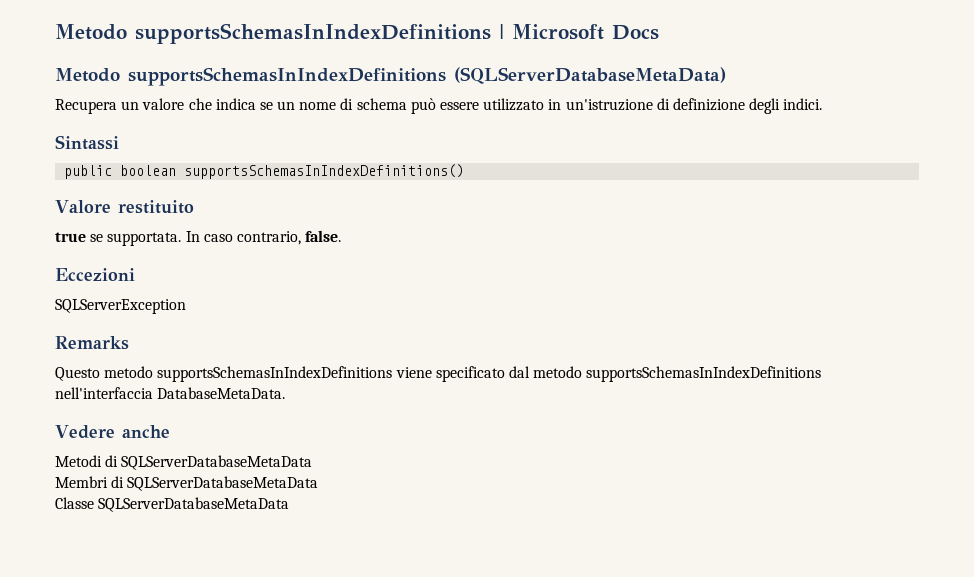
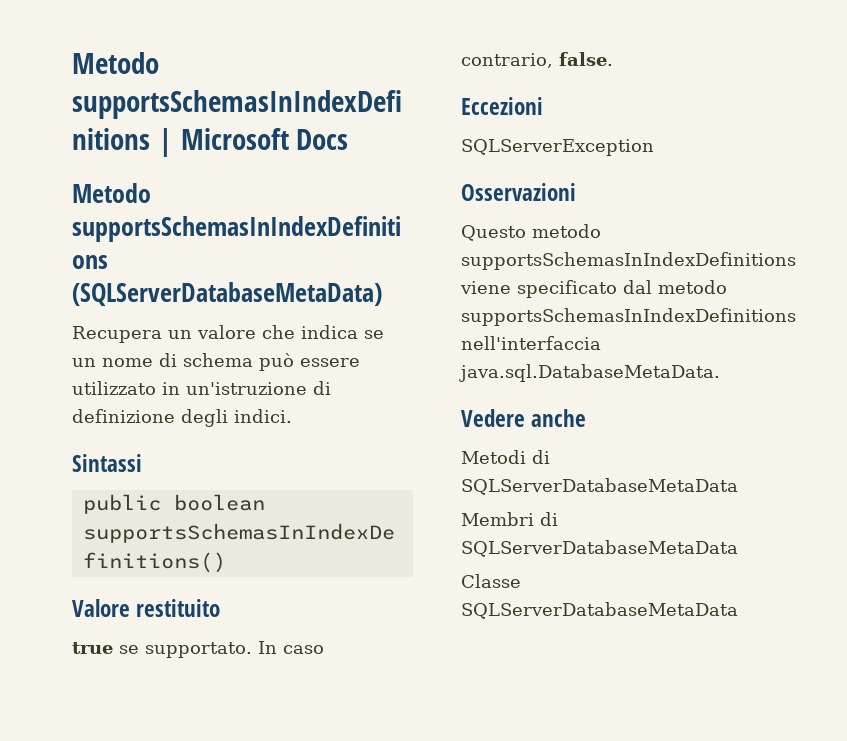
- true se supportata.
+ true se supportato.
- Remarks
+ Osservazioni
- Questo metodo supportsSchemasInIndexDefinitions viene specificato dal metodo supportsSchemasInIndexDefinitions nell'interfaccia DatabaseMetaData.
+ Questo metodo supportsSchemasInIndexDefinitions viene specificato dal metodo supportsSchemasInIndexDefinitions nell'interfaccia java.sql.DatabaseMetaData.

